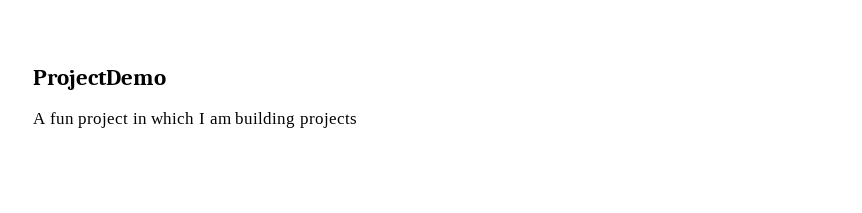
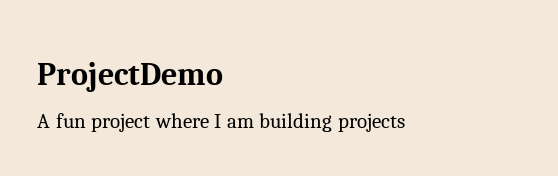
- A fun project in which I am building projects
+ A fun project where I am building projects

